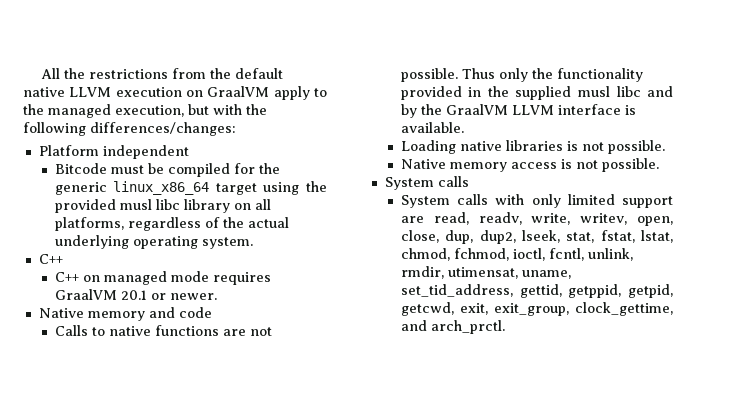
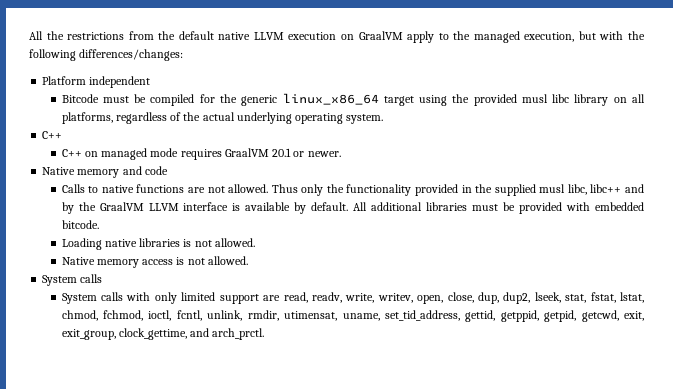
- Calls to native functions are not possible.
+ Calls to native functions are not allowed.
- Thus only the functionality provided in the supplied musl libc and by the GraalVM LLVM interface is available.
+ Thus only the functionality provided in the supplied musl libc, libc++ and by the GraalVM LLVM interface is available by default. All additional libraries must be provided with embedded bitcode.
- Loading native libraries is not possible.
+ Loading native libraries is not allowed.
- Native memory access is not possible.
+ Native memory access is not allowed.

